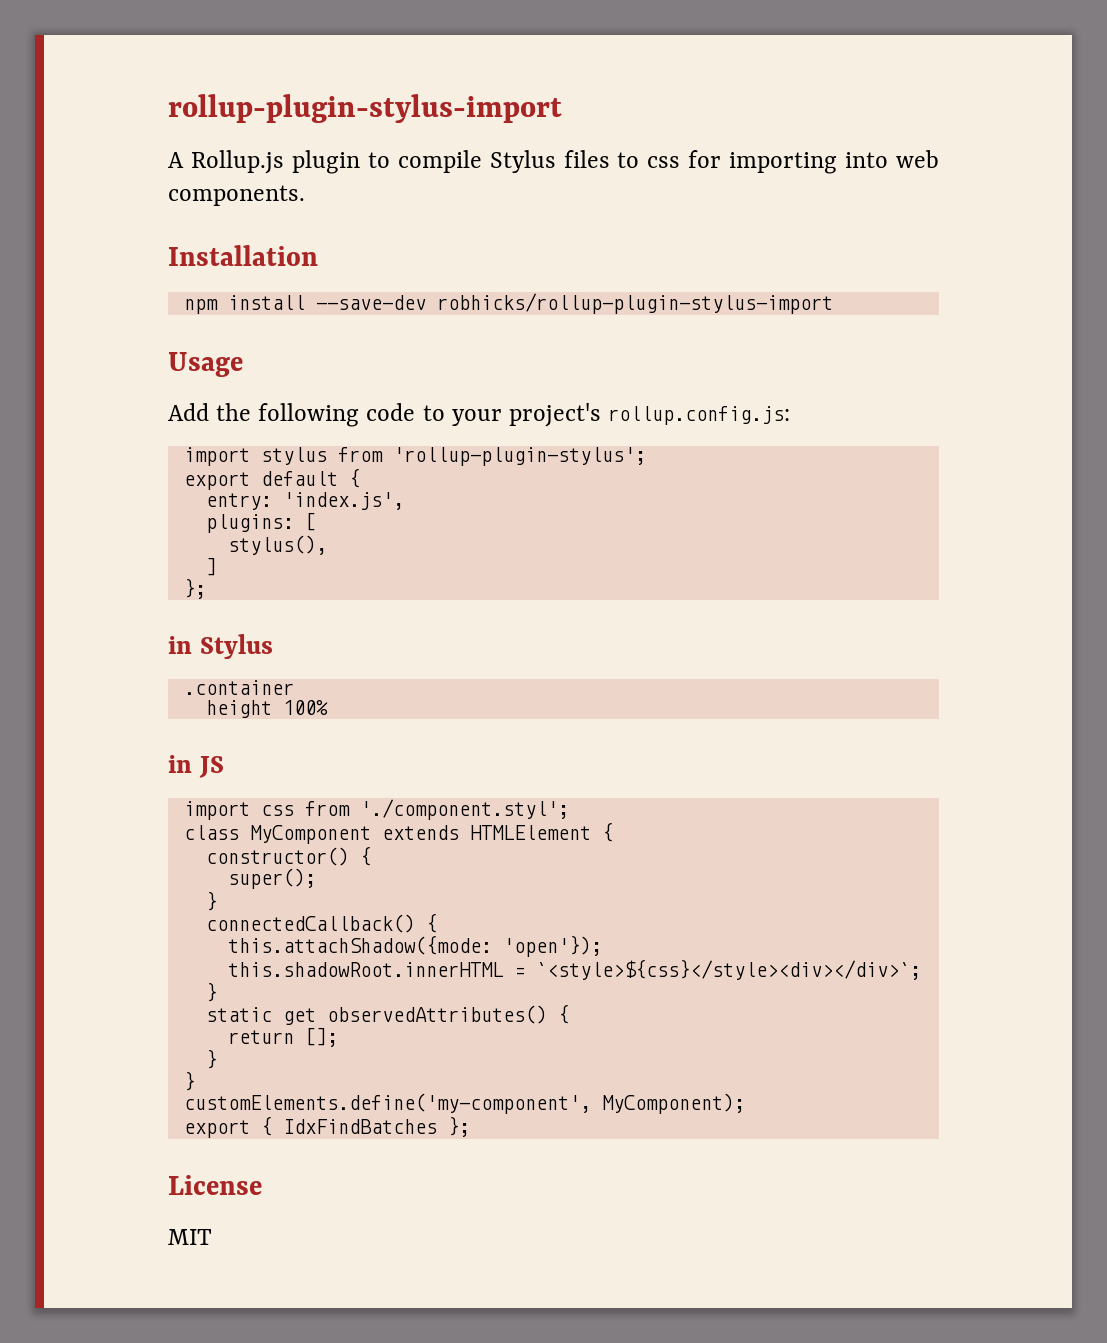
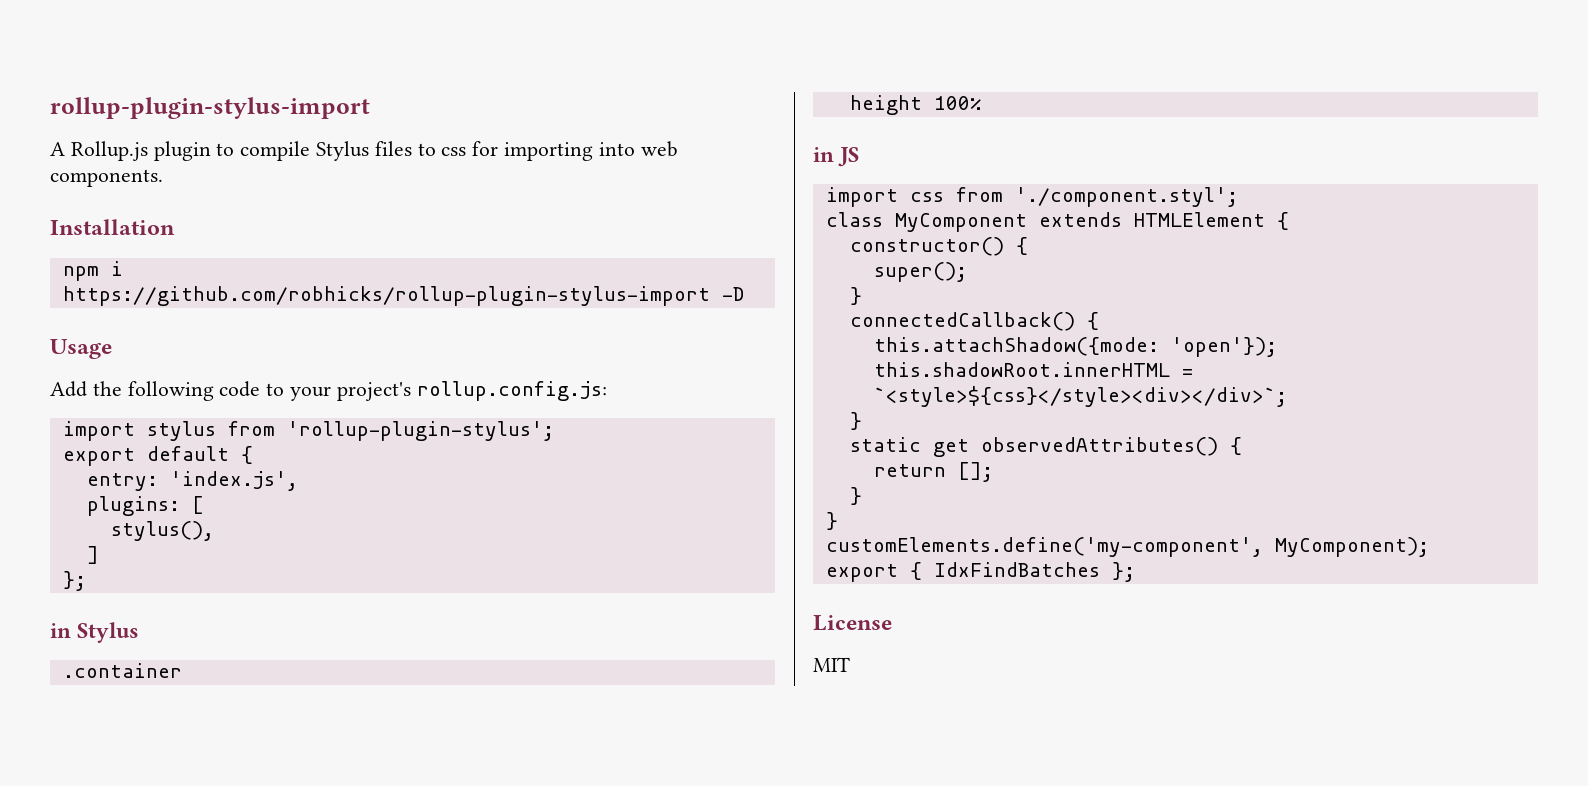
- npm install --save-dev robhicks/rollup-plugin-stylus-import
+ npm i https://github.com/robhicks/rollup-plugin-stylus-import -D

